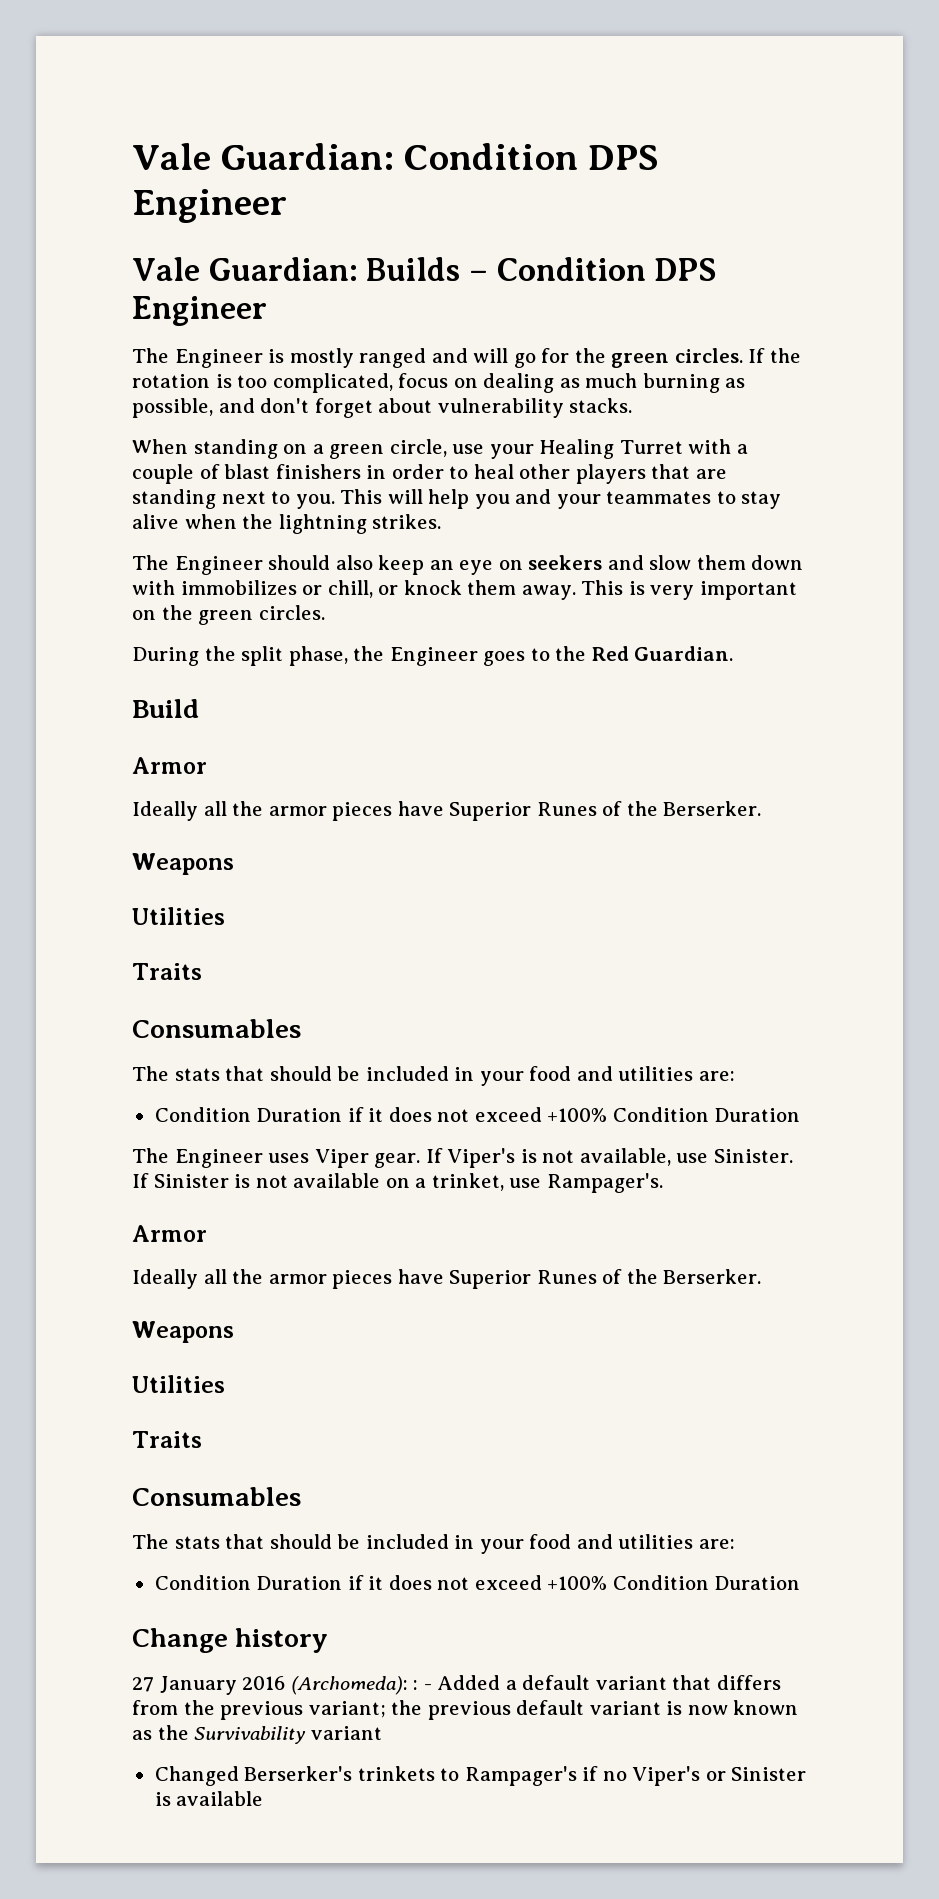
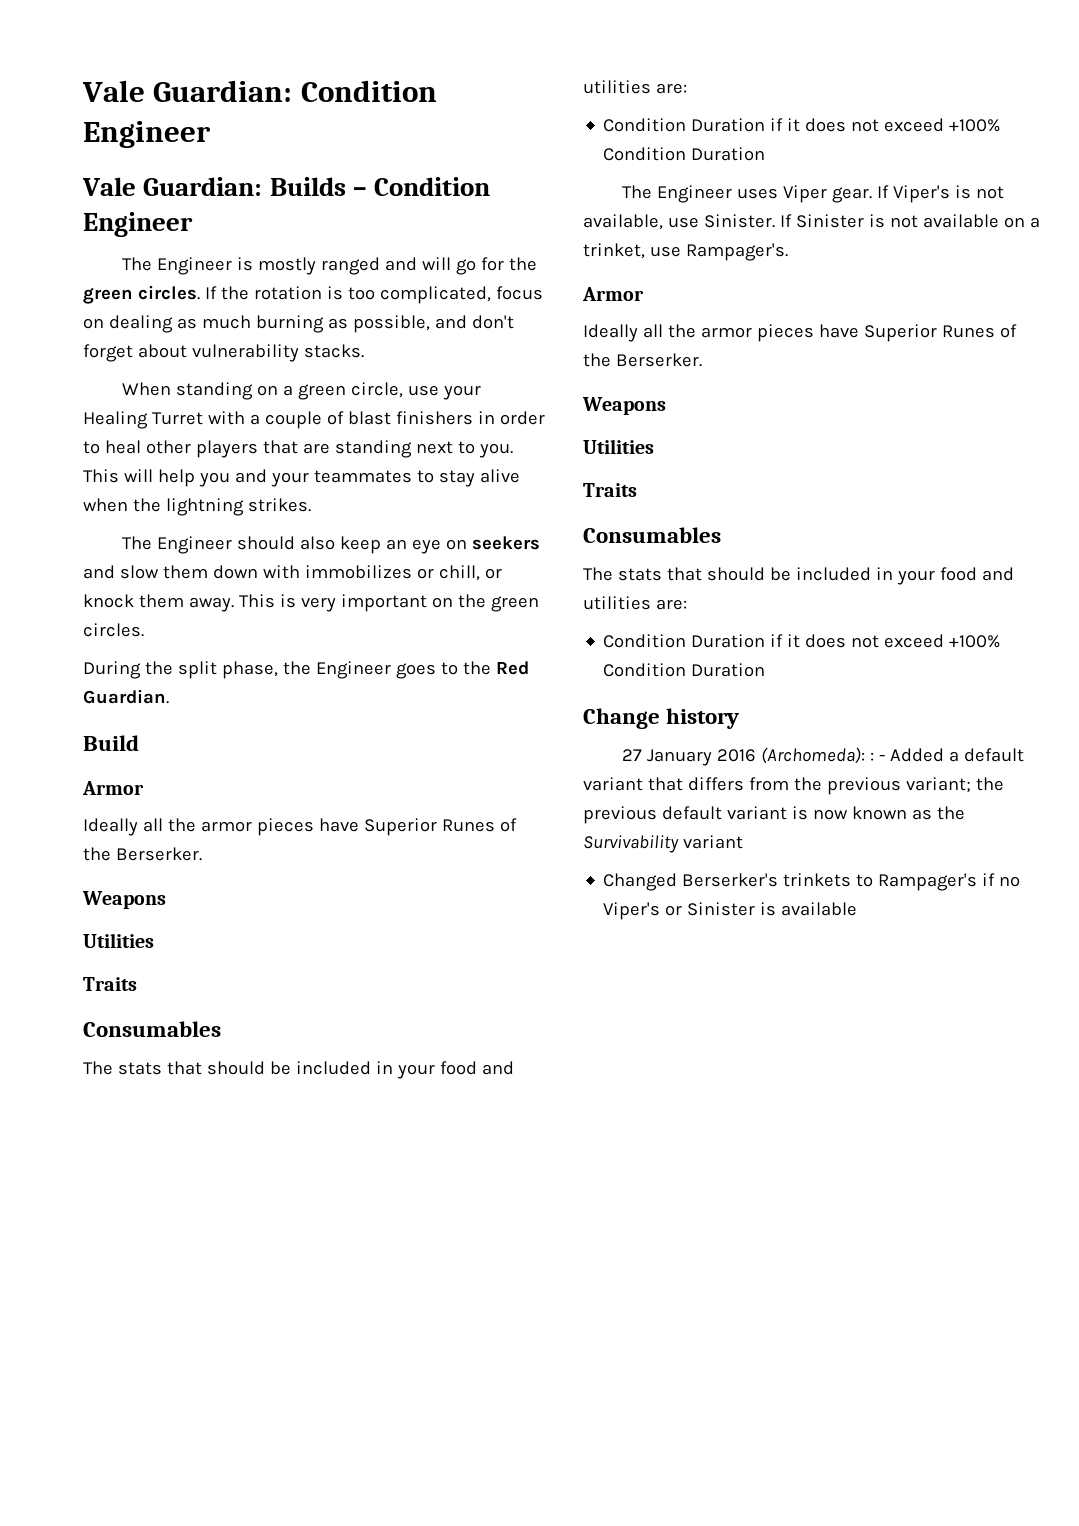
- Vale Guardian: Condition DPS Engineer
+ Vale Guardian: Condition Engineer
- Vale Guardian: Builds – Condition DPS Engineer
+ Vale Guardian: Builds – Condition Engineer

